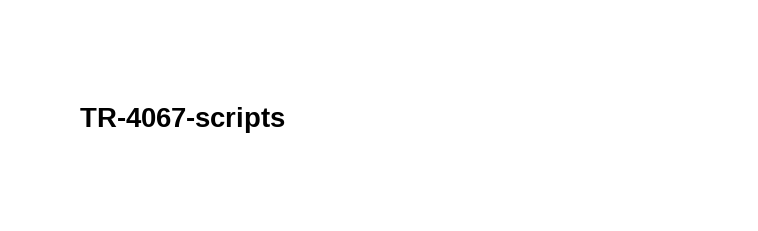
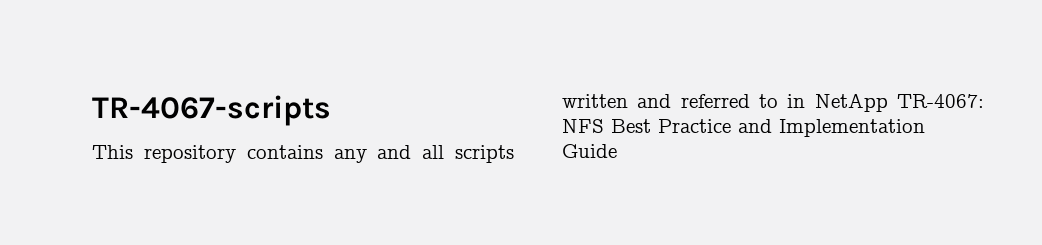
+ This repository contains any and all scripts written and referred to in NetApp TR-4067: NFS Best Practice and Implementation Guide

